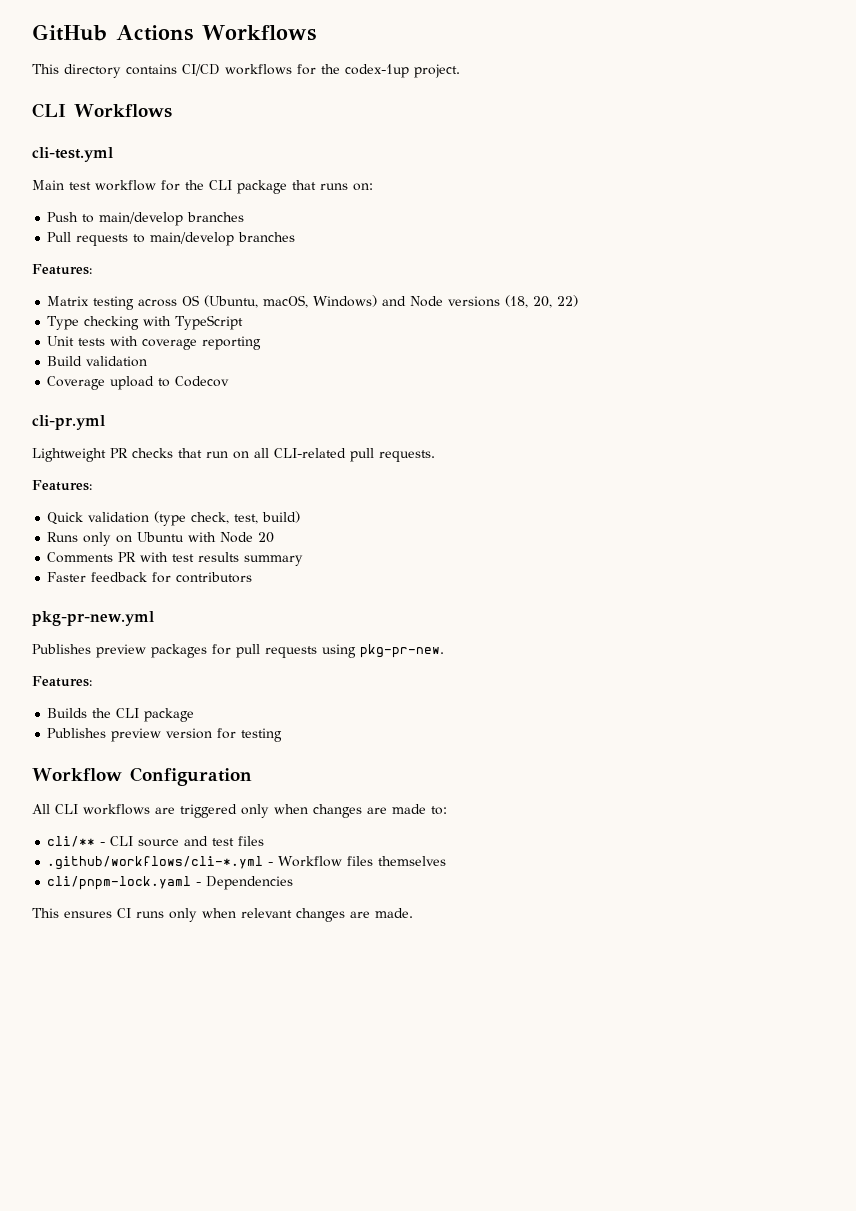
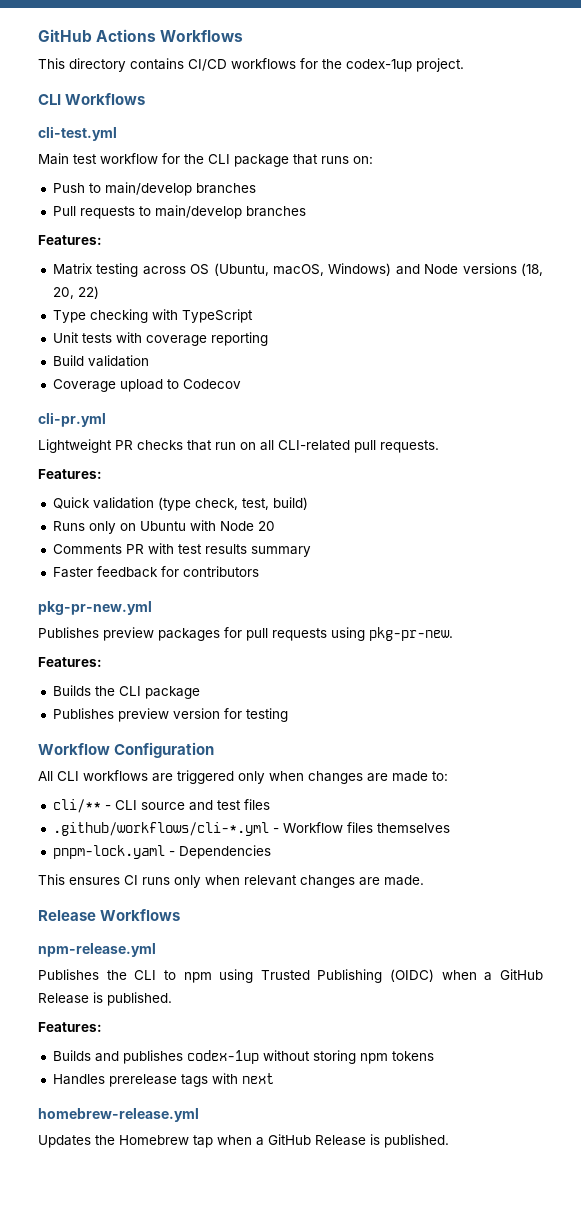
- cli/pnpm-lock.yaml - Dependencies
+ pnpm-lock.yaml - Dependencies
+ Release Workflows
+ npm-release.yml
+ Publishes the CLI to npm using Trusted Publishing (OIDC) when a GitHub Release is published.
+ Features:
+ Builds and publishes codex-1up without storing npm tokens
+ Handles prerelease tags with next
+ homebrew-release.yml
+ Updates the Homebrew tap when a GitHub Release is published.

